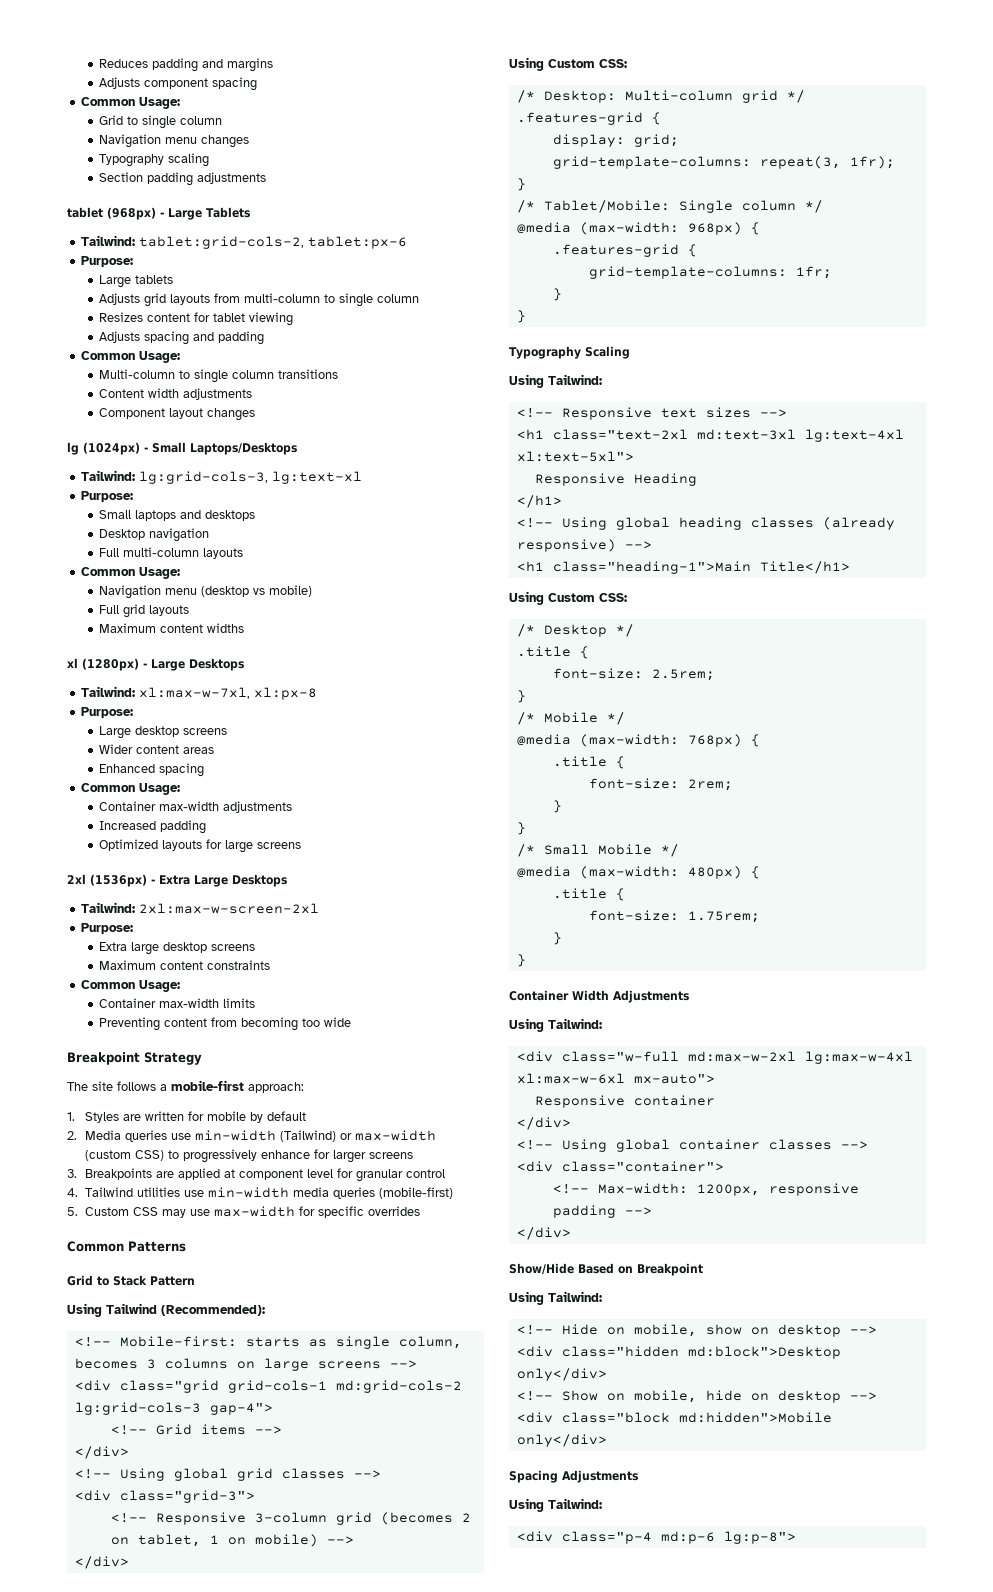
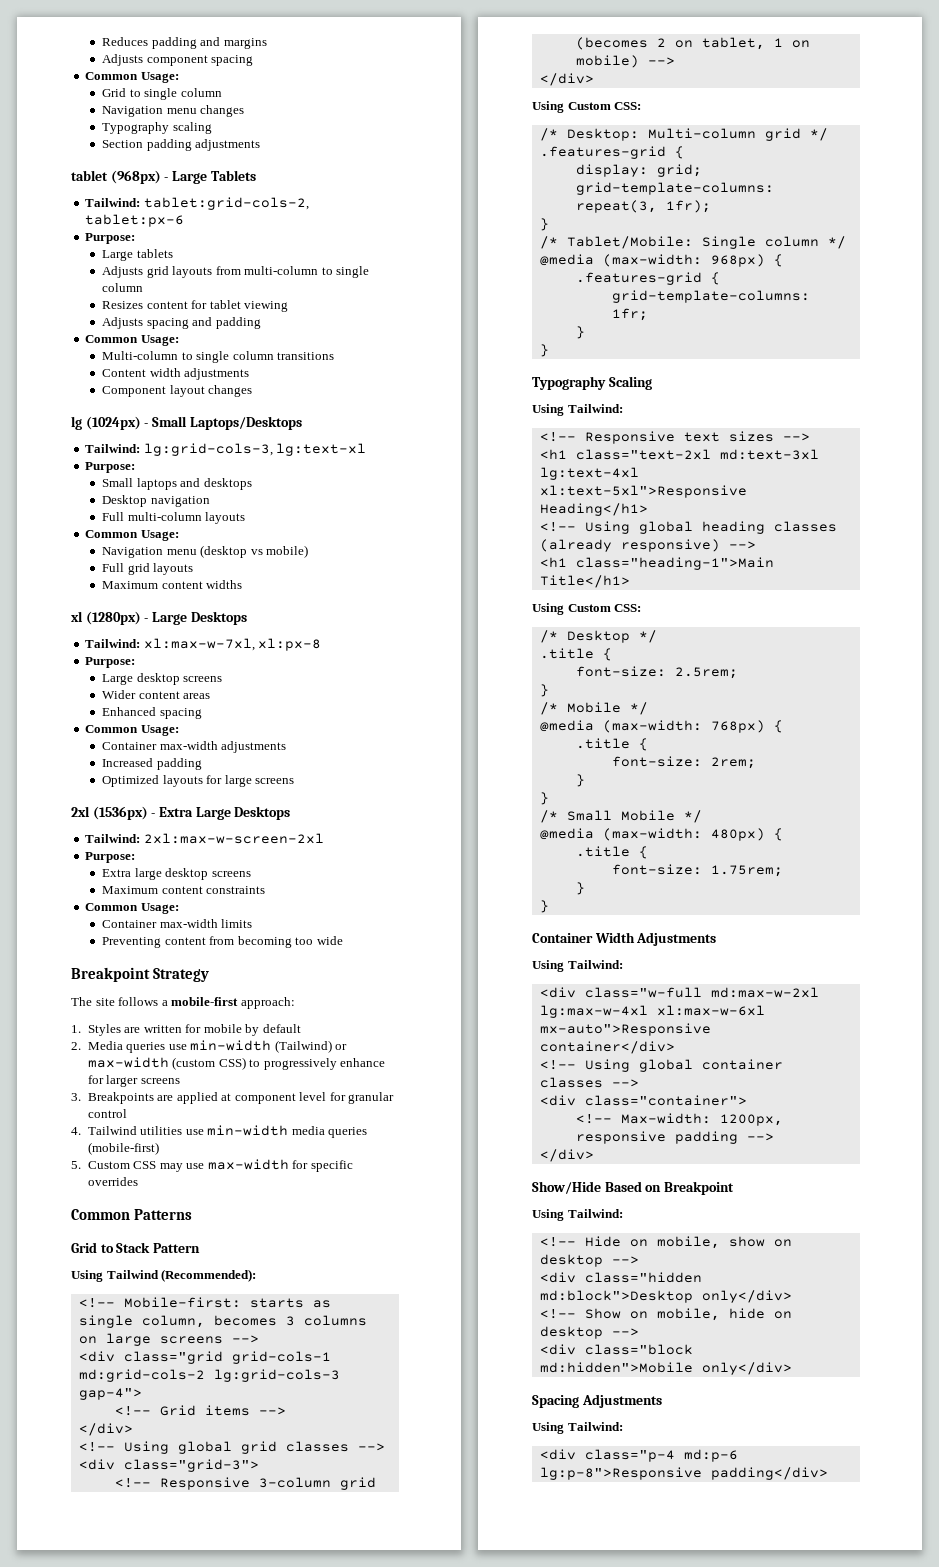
- <h1 class="text-2xl md:text-3xl lg:text-4xl xl:text-5xl">
- Responsive Heading
- </h1>
+ <h1 class="text-2xl md:text-3xl lg:text-4xl xl:text-5xl">Responsive Heading</h1>
- <div class="w-full md:max-w-2xl lg:max-w-4xl xl:max-w-6xl mx-auto">
- Responsive container
- </div>
+ <div class="w-full md:max-w-2xl lg:max-w-4xl xl:max-w-6xl mx-auto">Responsive container</div>
- <div class="p-4 md:p-6 lg:p-8">
+ <div class="p-4 md:p-6 lg:p-8">Responsive padding</div>

